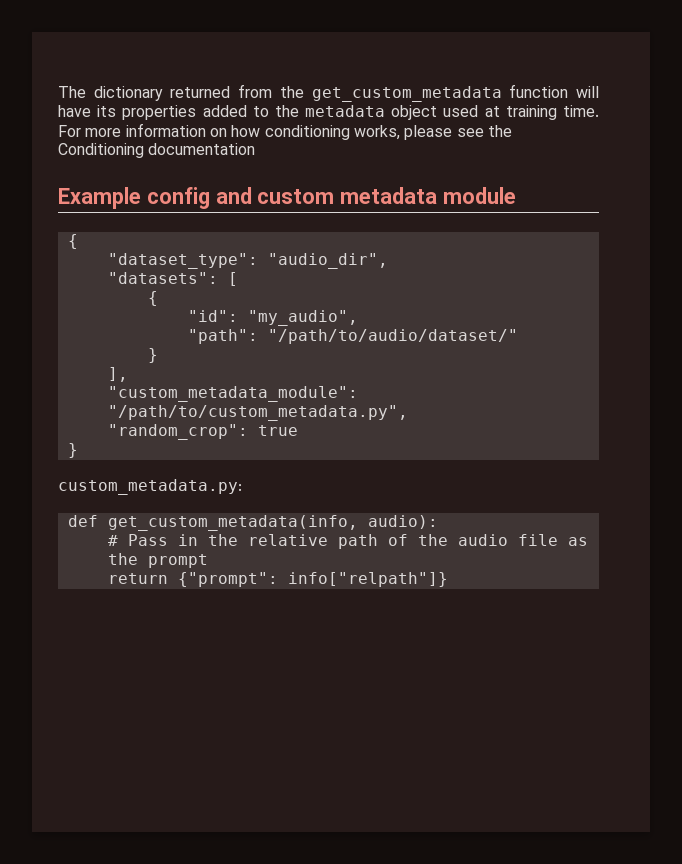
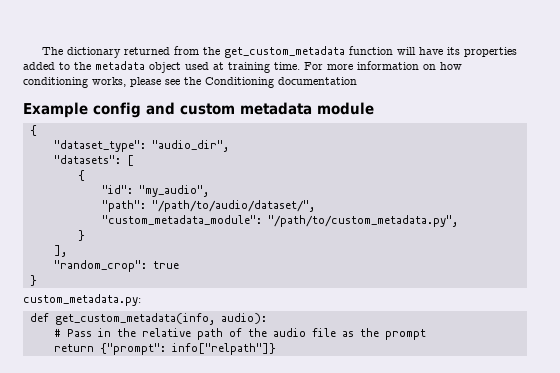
- "path": "/path/to/audio/dataset/"
+ "path": "/path/to/audio/dataset/",
+ "custom_metadata_module": "/path/to/custom_metadata.py",
- "custom_metadata_module": "/path/to/custom_metadata.py",

